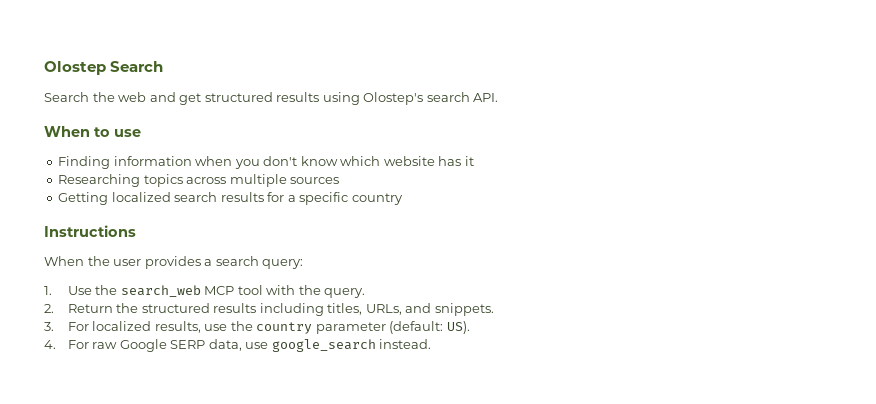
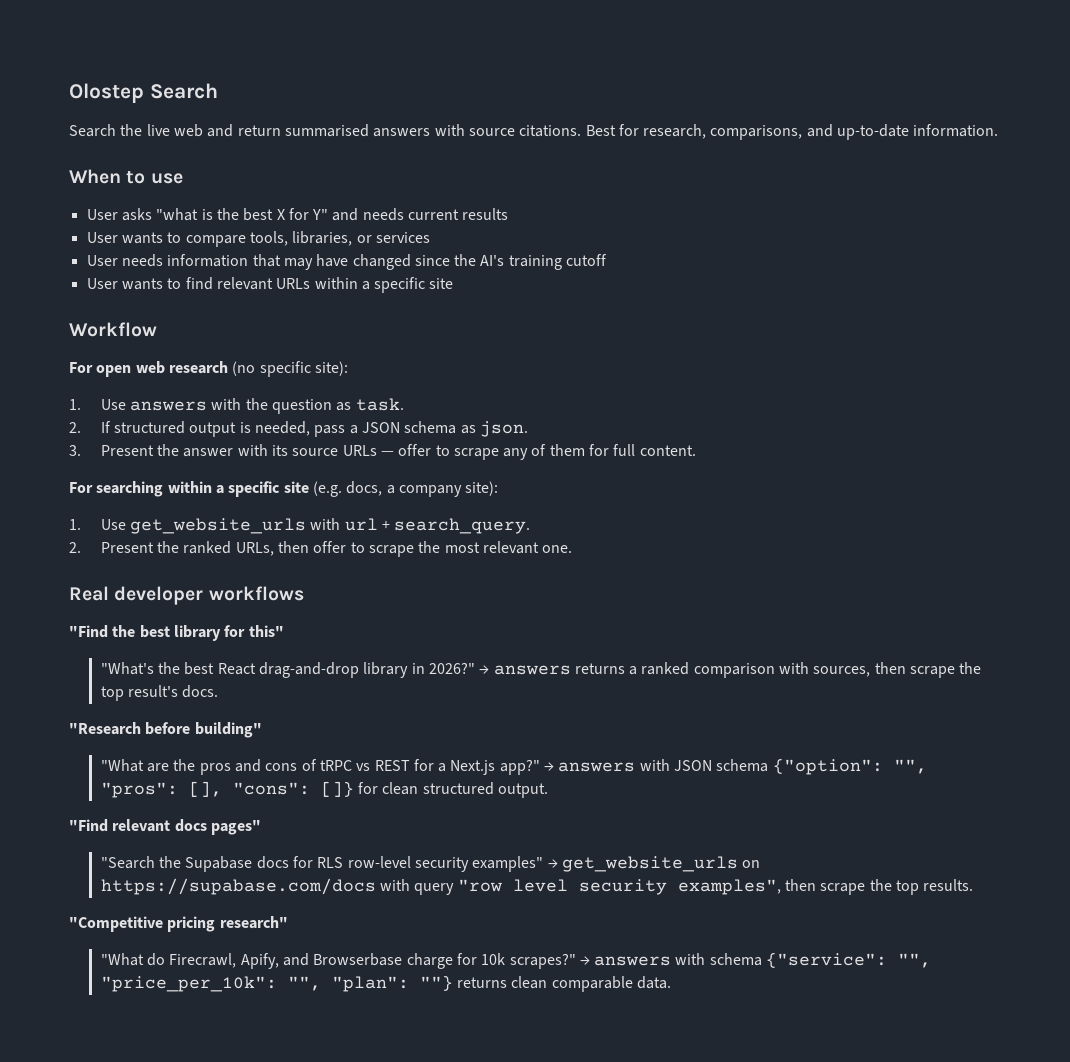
- Search the web and get structured results using Olostep's search API.
+ Search the live web and return summarised answers with source citations. Best for research, comparisons, and up-to-date information.
  When to use
- Finding information when you don't know which website has it
- Researching topics across multiple sources
- Getting localized search results for a specific country
- Instructions
- When the user provides a search query:
- 1. Use the search_web MCP tool with the query.
- 2. Return the structured results including titles, URLs, and snippets.
- 3. For localized results, use the country parameter (default: US).
- 4. For raw Google SERP data, use google_search instead.
+ User asks "what is the best X for Y" and needs current results
+ User wants to compare tools, libraries, or services
+ User needs information that may have changed since the AI's training cutoff
+ User wants to find relevant URLs within a specific site
+ Workflow
+ For open web research (no specific site):
+ 1. Use answers with the question as task.
+ 2. If structured output is needed, pass a JSON schema as json.
+ 3. Present the answer with its source URLs — offer to scrape any of them for full content.
+ For searching within a specific site (e.g. docs, a company site):
+ 1. Use get_website_urls with url + search_query.
+ 2. Present the ranked URLs, then offer to scrape the most relevant one.
+ Real developer workflows
+ "Find the best library for this"
+ "What's the best React drag-and-drop library in 2026?" → answers returns a ranked comparison with sources, then scrape the top result's docs.
+ "Research before building"
+ "What are the pros and cons of tRPC vs REST for a Next.js app?" → answers with JSON schema {"option": "", "pros": [], "cons": []} for clean structured output.
+ "Find relevant docs pages"
+ "Search the Supabase docs for RLS row-level security examples" → get_website_urls on https://supabase.com/docs with query "row level security examples", then scrape the top results.
+ "Competitive pricing research"
+ "What do Firecrawl, Apify, and Browserbase charge for 10k scrapes?" → answers with schema {"service": "", "price_per_10k": "", "plan": ""} returns clean comparable data.

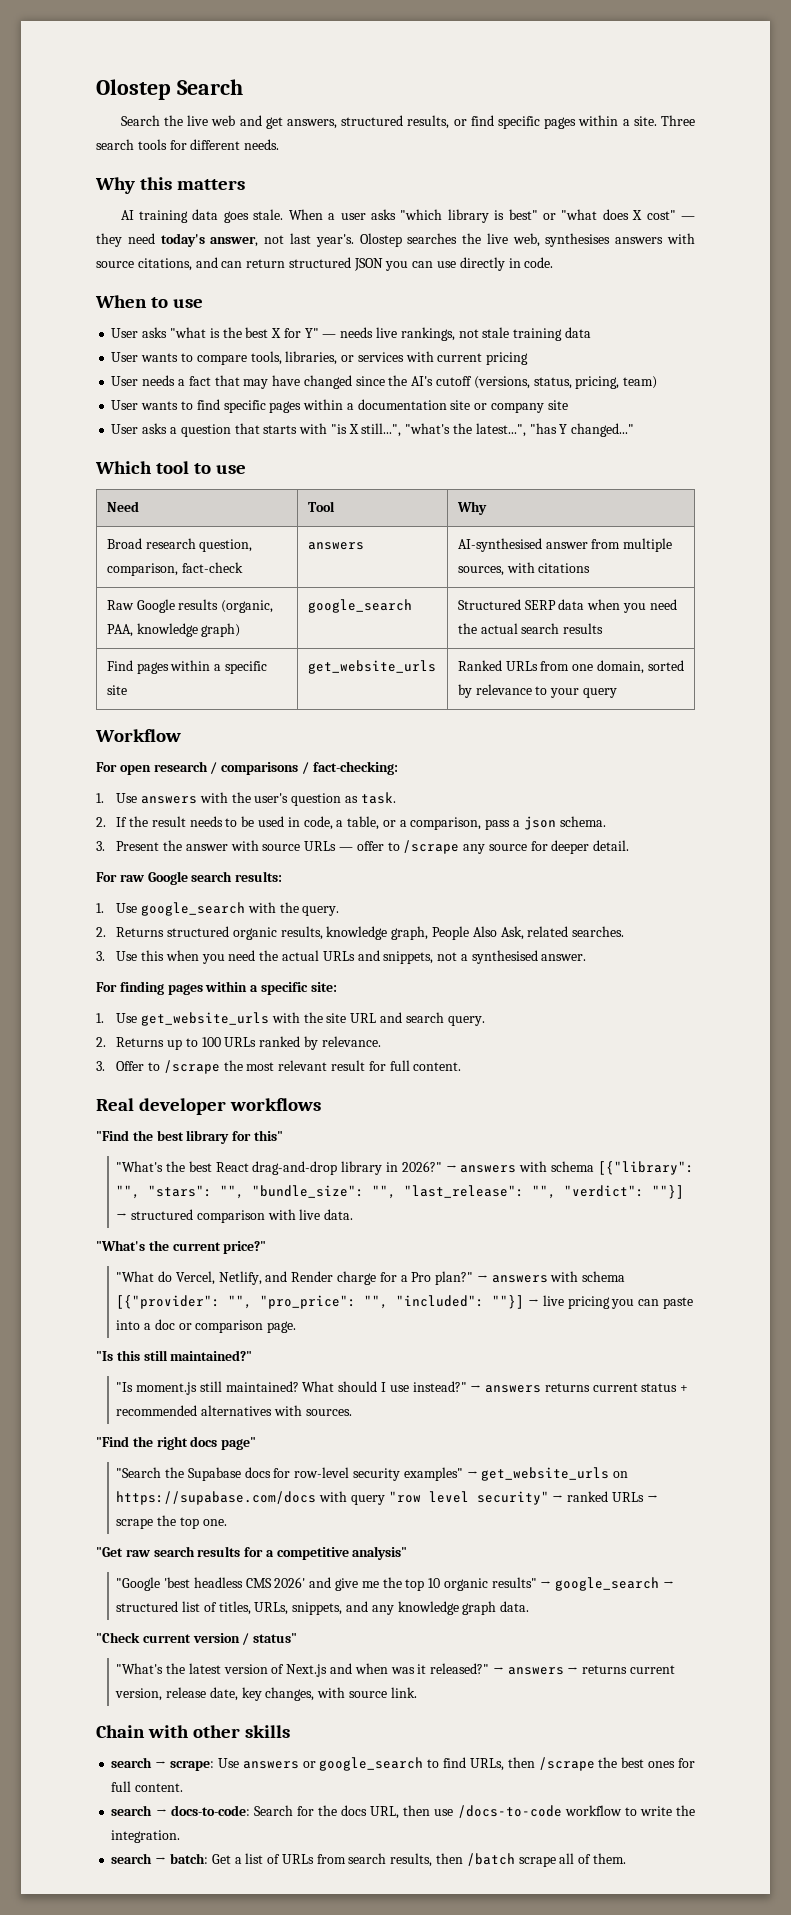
- Search the live web and return summarised answers with source citations. Best for research, comparisons, and up-to-date information.
+ Search the live web and get answers, structured results, or find specific pages within a site. Three search tools for different needs.
+ Why this matters
+ AI training data goes stale. When a user asks "which library is best" or "what does X cost" — they need today's answer, not last year's. Olostep searches the live web, synthesises answers with source citations, and can return structured JSON you can use directly in code.
- User asks "what is the best X for Y" and needs current results
+ User asks "what is the best X for Y" — needs live rankings, not stale training data
- User wants to compare tools, libraries, or services
+ User wants to compare tools, libraries, or services with current pricing
- User needs information that may have changed since the AI's training cutoff
+ User needs a fact that may have changed since the AI's cutoff (versions, status, pricing, team)
- User wants to find relevant URLs within a specific site
+ User wants to find specific pages within a documentation site or company site
+ User asks a question that starts with "is X still...", "what's the latest...", "has Y changed..."
+ Which tool to use
+ Need | Tool | Why
+ Broad research question, comparison, fact-check | answers | AI-synthesised answer from multiple sources, with citations
+ Raw Google results (organic, PAA, knowledge graph) | google_search | Structured SERP data when you need the actual search results
+ Find pages within a specific site | get_website_urls | Ranked URLs from one domain, sorted by relevance to your query
  Workflow
- For open web research (no specific site):
+ For open research / comparisons / fact-checking:
- 1. Use answers with the question as task.
+ 1. Use answers with the user's question as task.
- 2. If structured output is needed, pass a JSON schema as json.
+ 2. If the result needs to be used in code, a table, or a comparison, pass a json schema.
- 3. Present the answer with its source URLs — offer to scrape any of them for full content.
- For searching within a specific site (e.g. docs, a company site):
- 1. Use get_website_urls with url + search_query.
- 2. Present the ranked URLs, then offer to scrape the most relevant one.
+ 3. Present the answer with source URLs — offer to /scrape any source for deeper detail.
+ For raw Google search results:
+ 1. Use google_search with the query.
+ 2. Returns structured organic results, knowledge graph, People Also Ask, related searches.
+ 3. Use this when you need the actual URLs and snippets, not a synthesised answer.
+ For finding pages within a specific site:
+ 1. Use get_website_urls with the site URL and search query.
+ 2. Returns up to 100 URLs ranked by relevance.
+ 3. Offer to /scrape the most relevant result for full content.
- → answers returns a ranked comparison with sources, then scrape the top result's docs.
- "Research before building"
- "What are the pros and cons of tRPC vs REST for a Next.js app?" → answers with JSON schema {"option": "", "pros": [], "cons": []} for clean structured output.
- "Find relevant docs pages"
+ → answers with schema [{"library": "", "stars": "", "bundle_size": "", "last_release": "", "verdict": ""}] → structured comparison with live data.
+ "What's the current price?"
+ "What do Vercel, Netlify, and Render charge for a Pro plan?" → answers with schema [{"provider": "", "pro_price": "", "included": ""}] → live pricing you can paste into a doc or comparison page.
+ "Is this still maintained?"
+ "Is moment.js still maintained? What should I use instead?" → answers returns current status + recommended alternatives with sources.
+ "Find the right docs page"
- "Search the Supabase docs for RLS row-level security examples" → get_website_urls on https://supabase.com/docs with query "row level security examples", then scrape the top results.
- "Competitive pricing research"
- "What do Firecrawl, Apify, and Browserbase charge for 10k scrapes?" → answers with schema {"service": "", "price_per_10k": "", "plan": ""} returns clean comparable data.
+ "Search the Supabase docs for row-level security examples" → get_website_urls on https://supabase.com/docs with query "row level security" → ranked URLs → scrape the top one.
+ "Get raw search results for a competitive analysis"
+ "Google 'best headless CMS 2026' and give me the top 10 organic results" → google_search → structured list of titles, URLs, snippets, and any knowledge graph data.
+ "Check current version / status"
+ "What's the latest version of Next.js and when was it released?" → answers → returns current version, release date, key changes, with source link.
+ Chain with other skills
+ search → scrape: Use answers or google_search to find URLs, then /scrape the best ones for full content.
+ search → docs-to-code: Search for the docs URL, then use /docs-to-code workflow to write the integration.
+ search → batch: Get a list of URLs from search results, then /batch scrape all of them.

